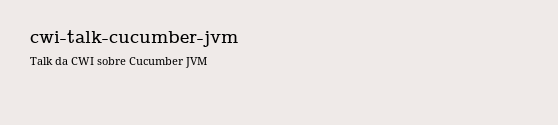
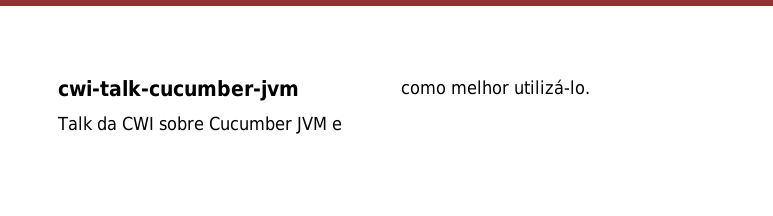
- Talk da CWI sobre Cucumber JVM
+ Talk da CWI sobre Cucumber JVM e como melhor utilizá-lo.

